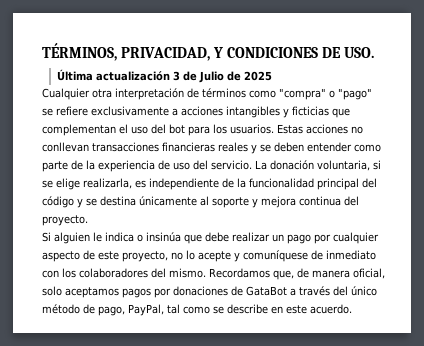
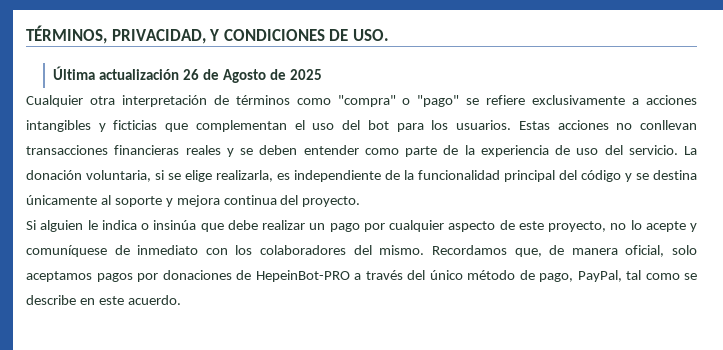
- Última actualización 3 de Julio de 2025
+ Última actualización 26 de Agosto de 2025
- Recordamos que, de manera oficial, solo aceptamos pagos por donaciones de GataBot a través del único método de pago, PayPal, tal como se describe en este acuerdo.
+ Recordamos que, de manera oficial, solo aceptamos pagos por donaciones de HepeinBot-PRO a través del único método de pago, PayPal, tal como se describe en este acuerdo.

